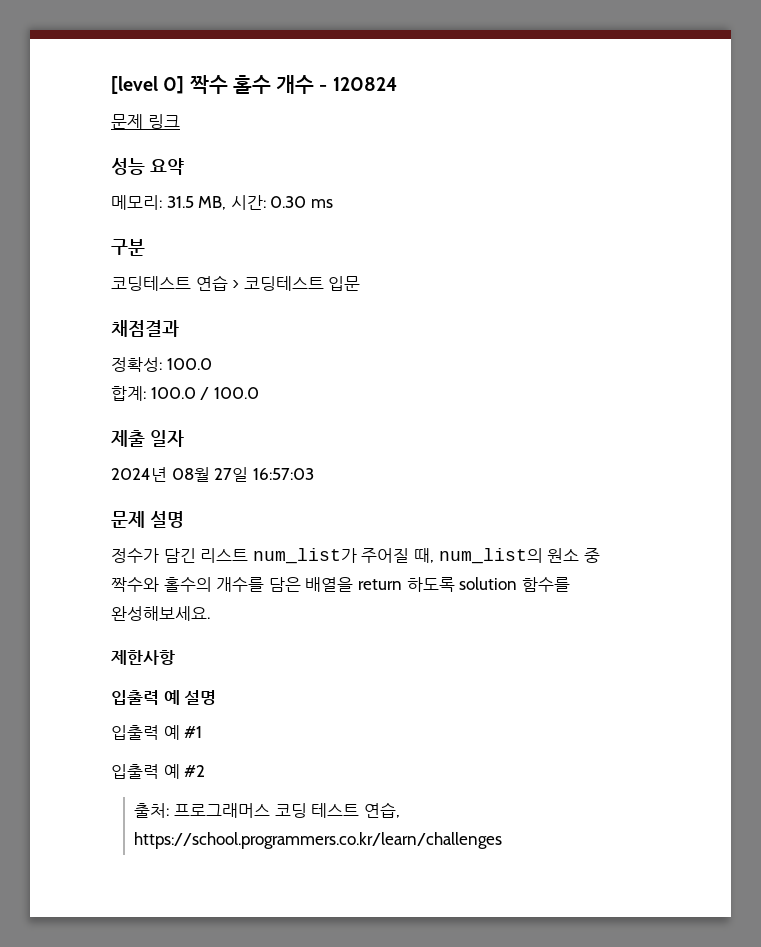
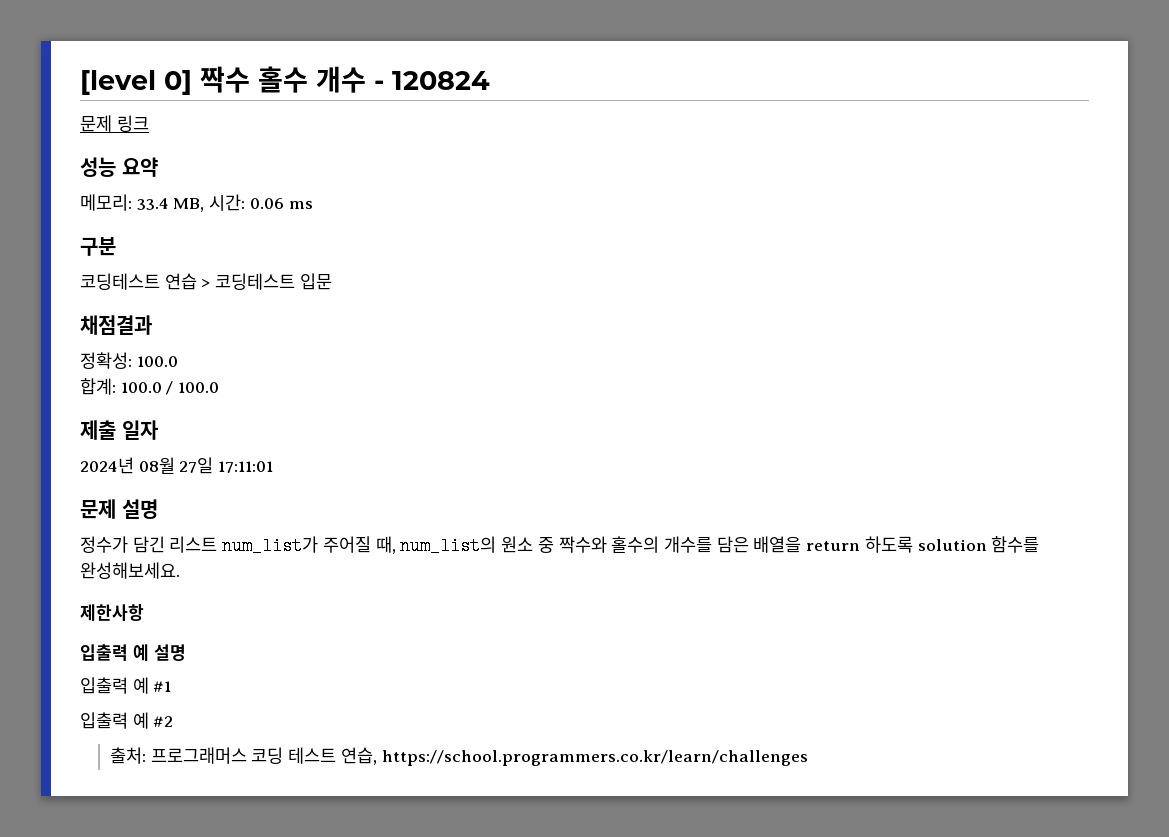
- 메모리: 31.5 MB, 시간: 0.30 ms
+ 메모리: 33.4 MB, 시간: 0.06 ms
- 2024년 08월 27일 16:57:03
+ 2024년 08월 27일 17:11:01

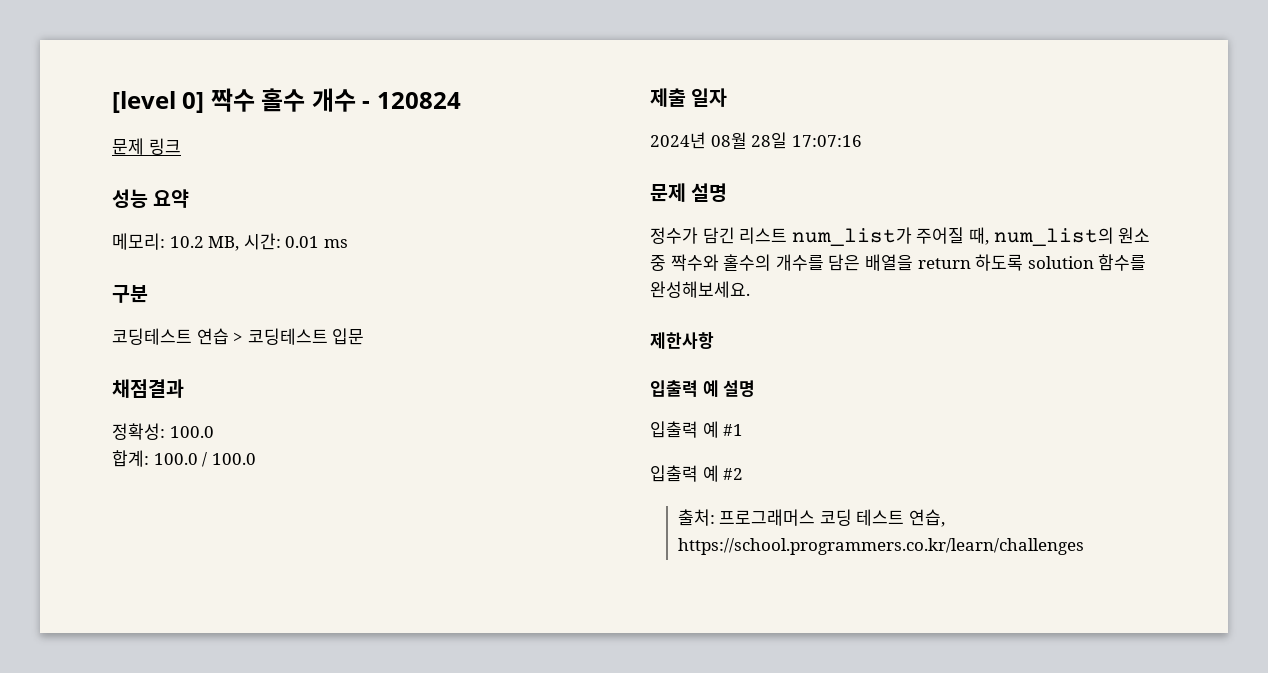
- 메모리: 33.4 MB, 시간: 0.06 ms
+ 메모리: 10.2 MB, 시간: 0.01 ms
- 2024년 08월 27일 17:11:01
+ 2024년 08월 28일 17:07:16

